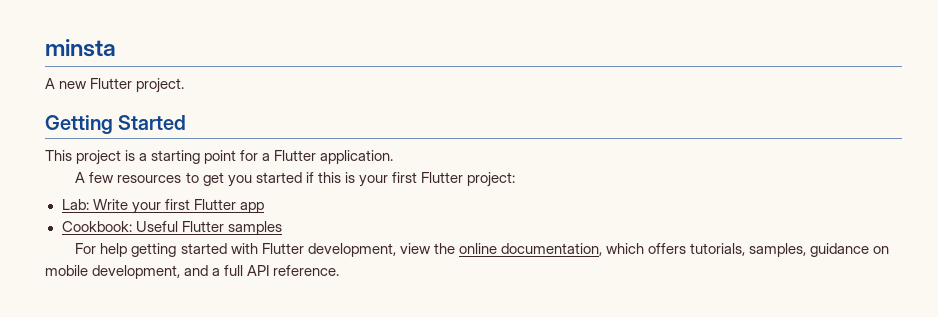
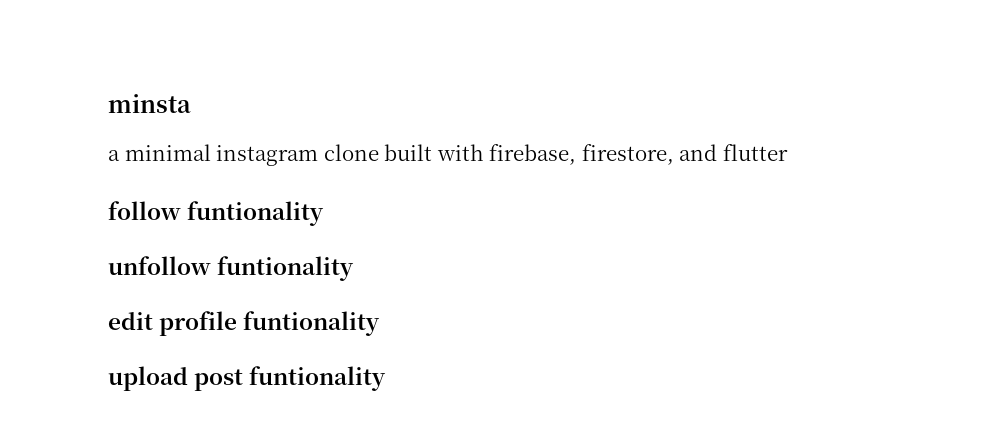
- A new Flutter project.
- Getting Started
- This project is a starting point for a Flutter application.
- A few resources to get you started if this is your first Flutter project:
- Lab: Write your first Flutter app
- Cookbook: Useful Flutter samples
- For help getting started with Flutter development, view the online documentation, which offers tutorials, samples, guidance on mobile development, and a full API reference.
+ a minimal instagram clone built with firebase, firestore, and flutter
+ follow funtionality
+ unfollow funtionality
+ edit profile funtionality
+ upload post funtionality

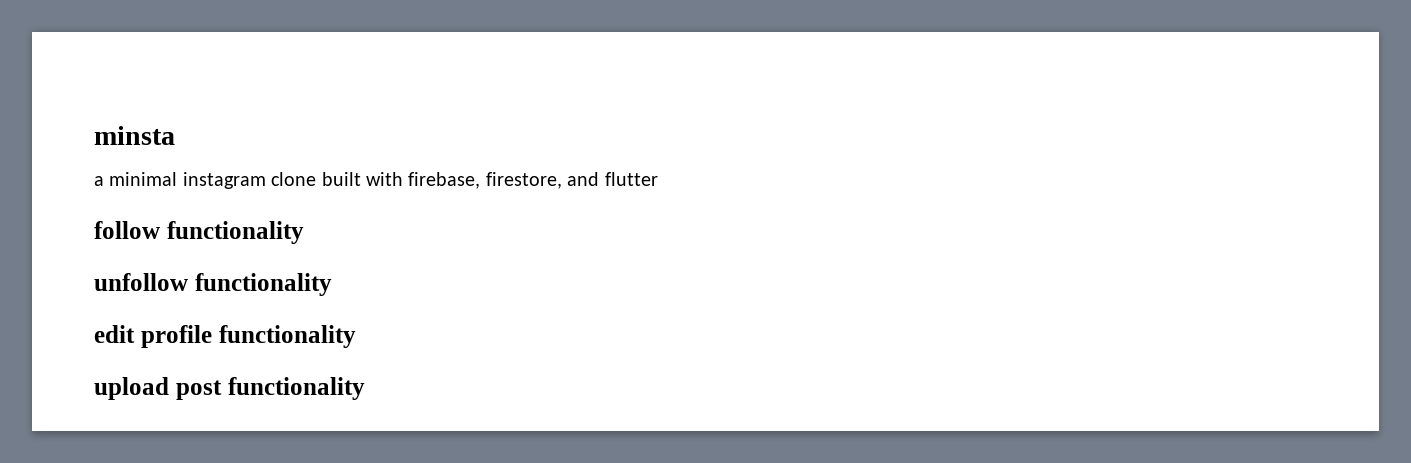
- follow funtionality
+ follow functionality
- unfollow funtionality
+ unfollow functionality
- edit profile funtionality
+ edit profile functionality
- upload post funtionality
+ upload post functionality

